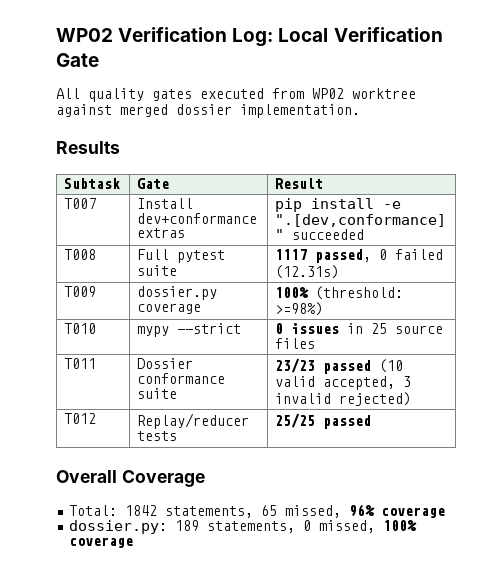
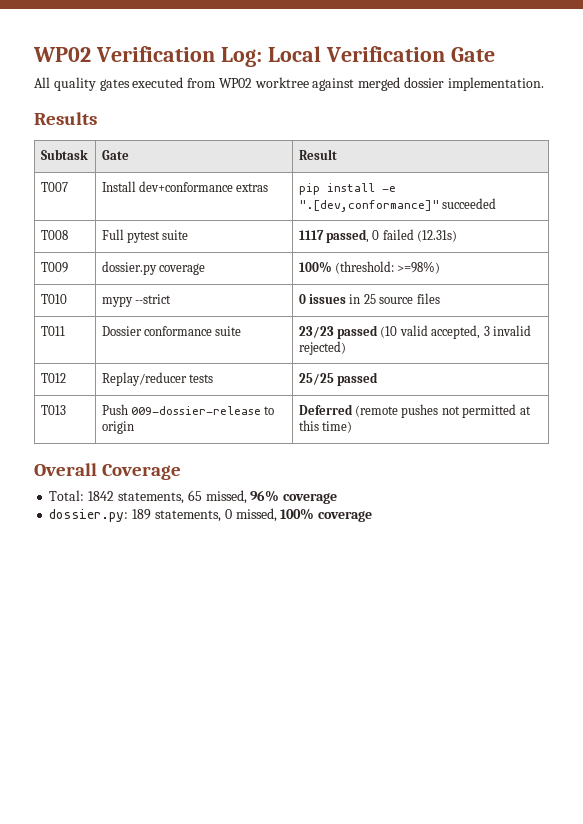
+ T013 | Push 009-dossier-release to origin | Deferred (remote pushes not permitted at this time)

